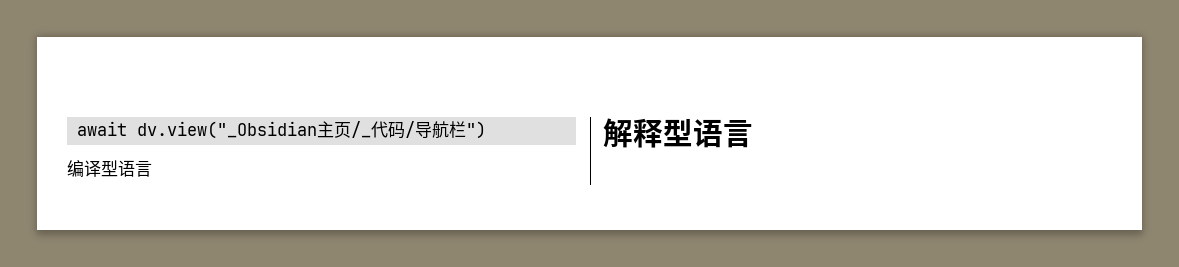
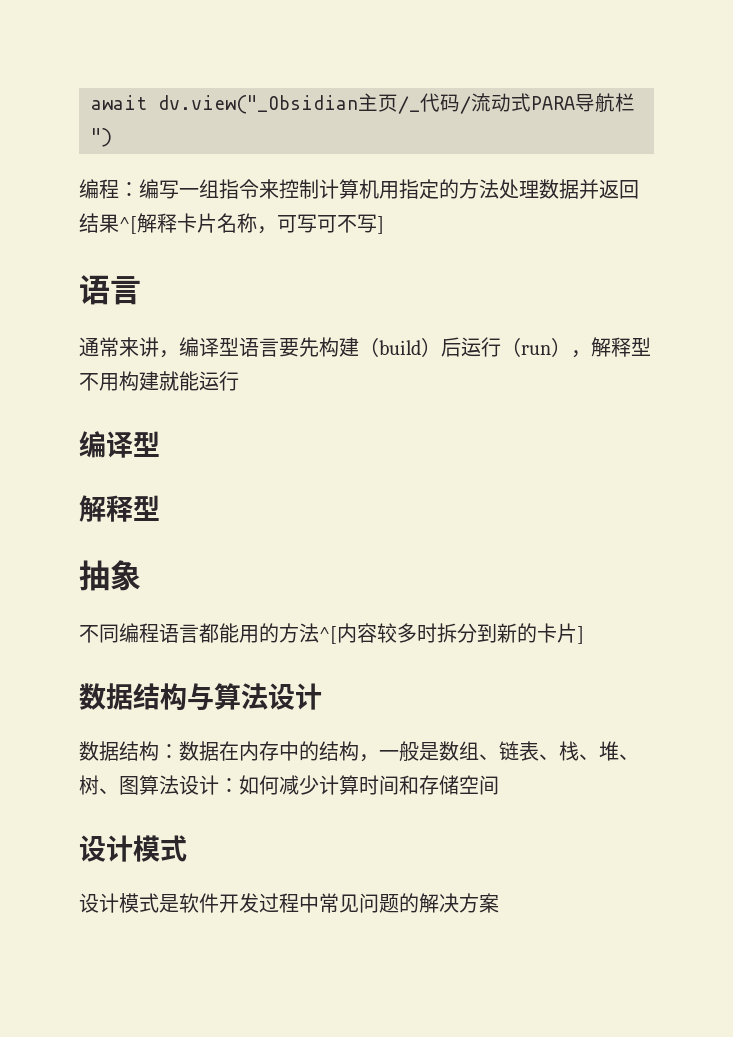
- await dv.view("_Obsidian主页/_代码/导航栏")
+ await dv.view("_Obsidian主页/_代码/流动式PARA导航栏")
- 编译型语言
- 解释型语言
+ 编程：编写一组指令来控制计算机用指定的方法处理数据并返回结果^[解释卡片名称，可写可不写]
+ 语言
+ 通常来讲，编译型语言要先构建（build）后运行（run），解释型不用构建就能运行
+ 编译型
+ 解释型
+ 抽象
+ 不同编程语言都能用的方法^[内容较多时拆分到新的卡片]
+ 数据结构与算法设计
+ 数据结构：数据在内存中的结构，一般是数组、链表、栈、堆、树、图算法设计：如何减少计算时间和存储空间
+ 设计模式
+ 设计模式是软件开发过程中常见问题的解决方案

